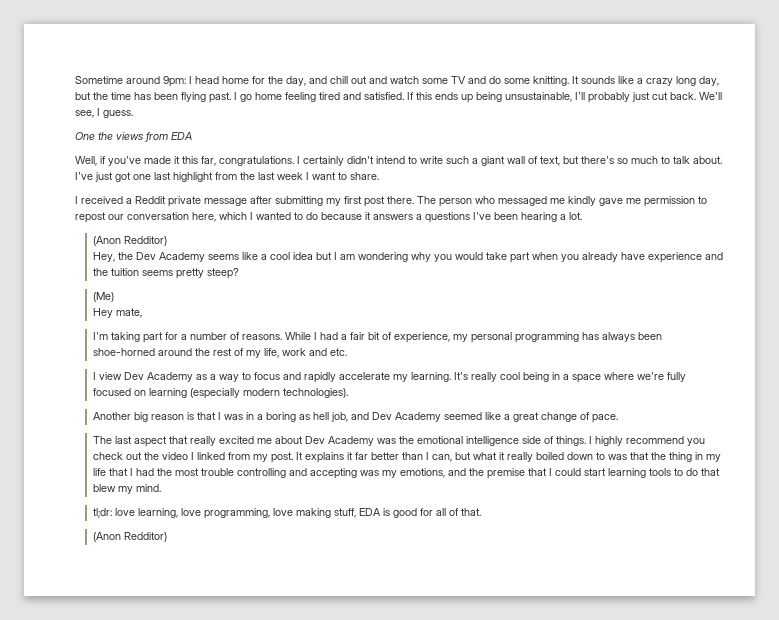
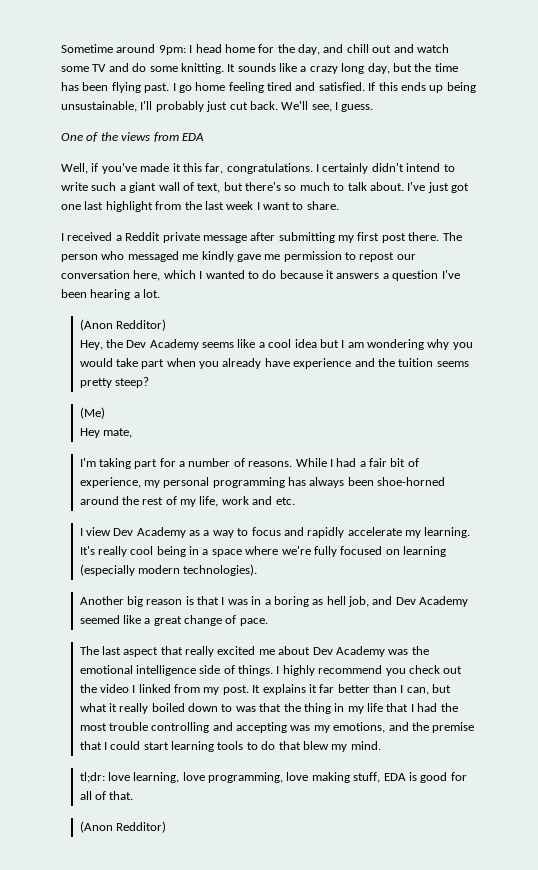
- One the views from EDA
+ One of the views from EDA
- The person who messaged me kindly gave me permission to repost our conversation here, which I wanted to do because it answers a questions I've been hearing a lot.
+ The person who messaged me kindly gave me permission to repost our conversation here, which I wanted to do because it answers a question I've been hearing a lot.

